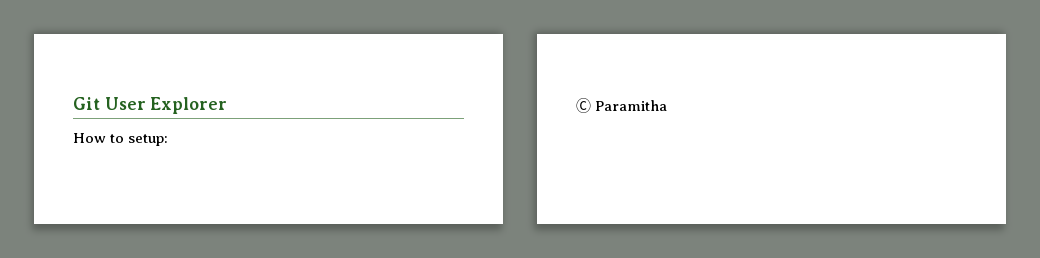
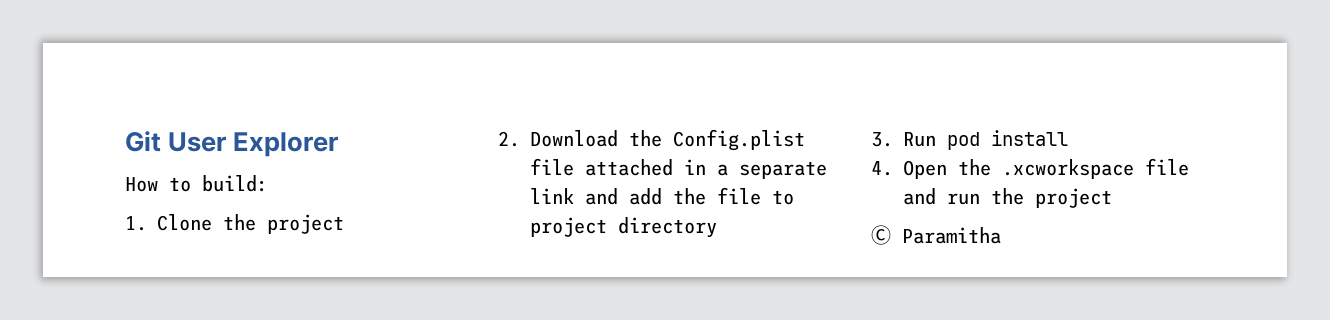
- How to setup:
+ How to build:
+ 1. Clone the project
+ 2. Download the Config.plist file attached in a separate link and add the file to project directory
+ 3. Run pod install
+ 4. Open the .xcworkspace file and run the project

